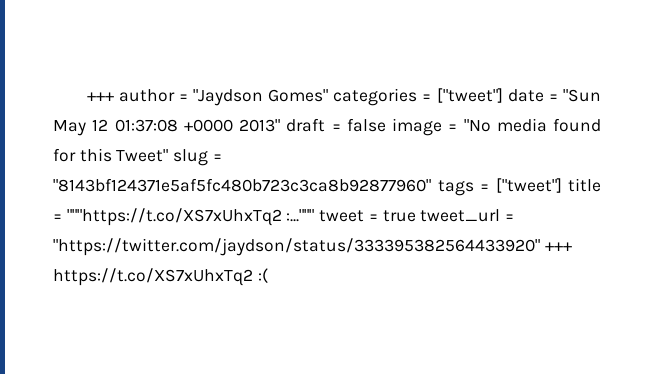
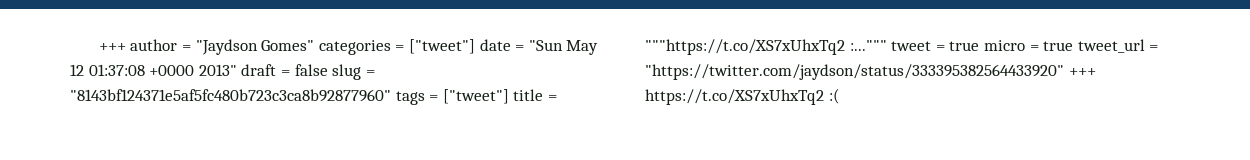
- +++ author = "Jaydson Gomes" categories = ["tweet"] date = "Sun May 12 01:37:08 +0000 2013" draft = false image = "No media found for this Tweet" slug = "8143bf124371e5af5fc480b723c3ca8b92877960" tags = ["tweet"] title = """https://t.co/XS7xUhxTq2 :...""" tweet = true tweet_url = "https://twitter.com/jaydson/status/333395382564433920" +++ https://t.co/XS7xUhxTq2 :(
+ +++ author = "Jaydson Gomes" categories = ["tweet"] date = "Sun May 12 01:37:08 +0000 2013" draft = false slug = "8143bf124371e5af5fc480b723c3ca8b92877960" tags = ["tweet"] title = """https://t.co/XS7xUhxTq2 :...""" tweet = true micro = true tweet_url = "https://twitter.com/jaydson/status/333395382564433920" +++ https://t.co/XS7xUhxTq2 :(

